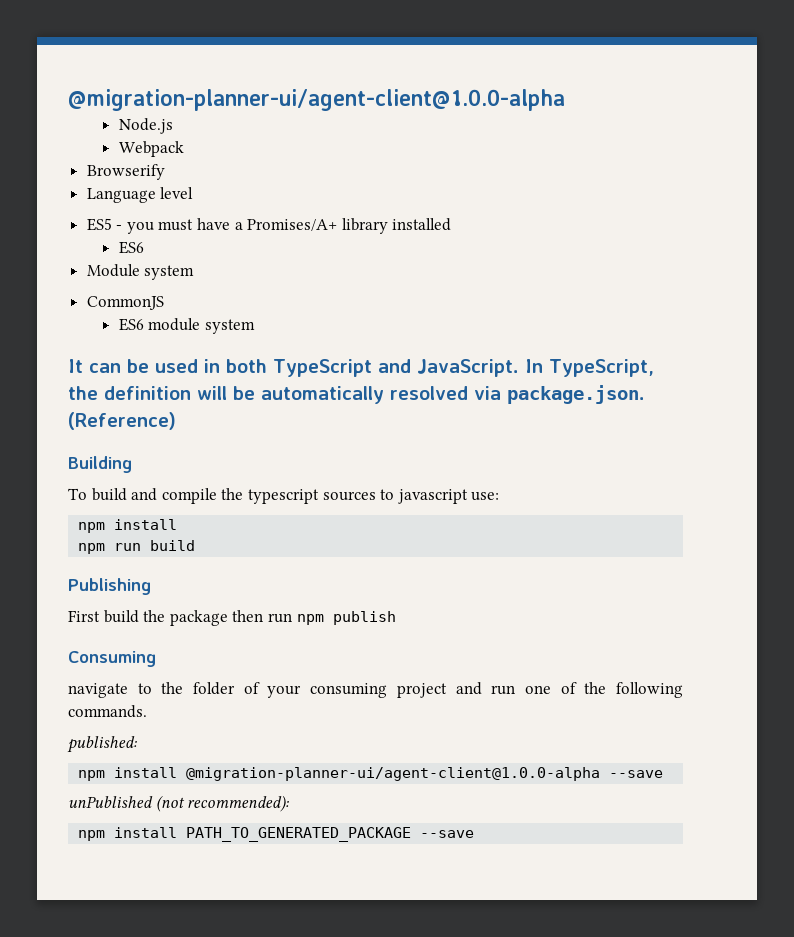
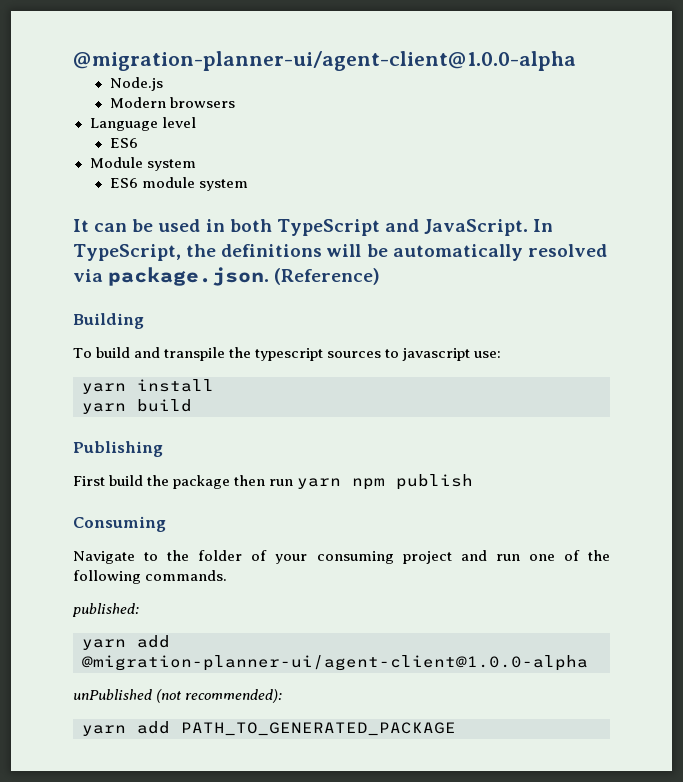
- Webpack
- Browserify
+ Modern browsers
- ES5 - you must have a Promises/A+ library installed
- CommonJS
- In TypeScript, the definition will be automatically resolved via package.json. (Reference)
+ In TypeScript, the definitions will be automatically resolved via package.json. (Reference)
- To build and compile the typescript sources to javascript use:
- npm install
+ To build and transpile the typescript sources to javascript use:
+ yarn install
- npm run build
+ yarn build
- First build the package then run npm publish
+ First build the package then run yarn npm publish
- navigate to the folder of your consuming project and run one of the following commands.
+ Navigate to the folder of your consuming project and run one of the following commands.
- npm install @migration-planner-ui/agent-client@1.0.0-alpha --save
+ yarn add @migration-planner-ui/agent-client@1.0.0-alpha
- npm install PATH_TO_GENERATED_PACKAGE --save
+ yarn add PATH_TO_GENERATED_PACKAGE

